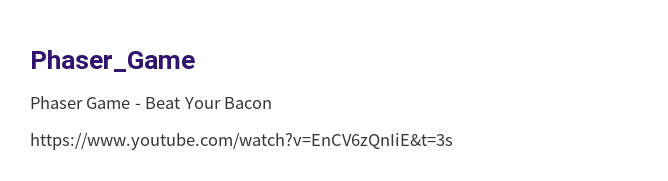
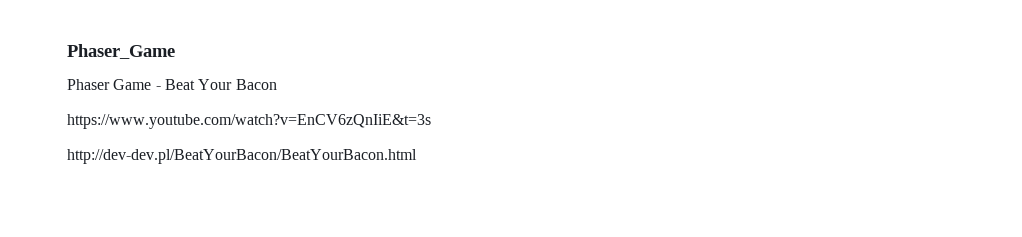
+ http://dev-dev.pl/BeatYourBacon/BeatYourBacon.html

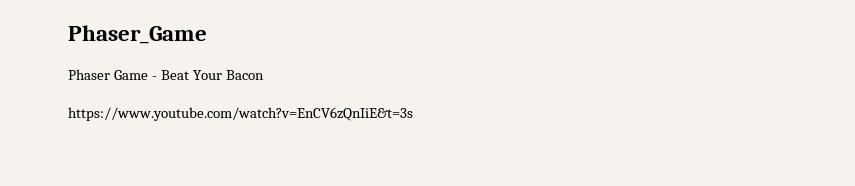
- http://dev-dev.pl/BeatYourBacon/BeatYourBacon.html

